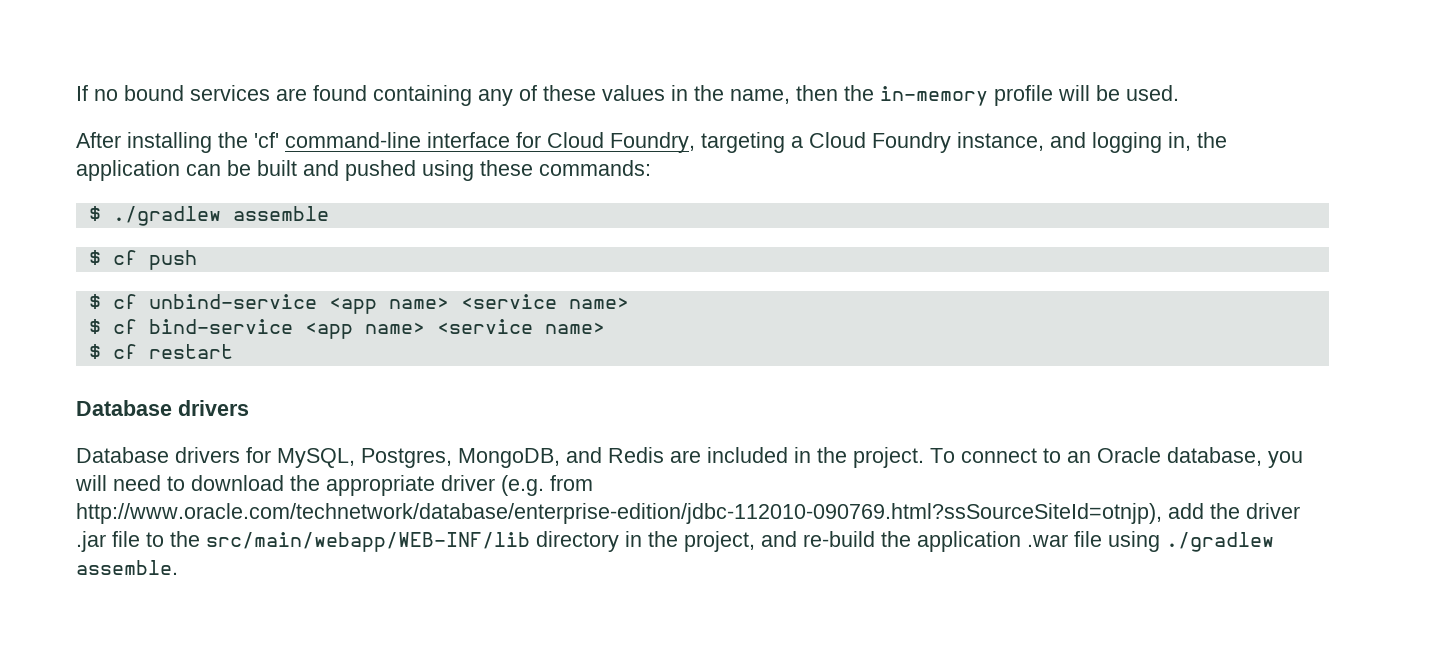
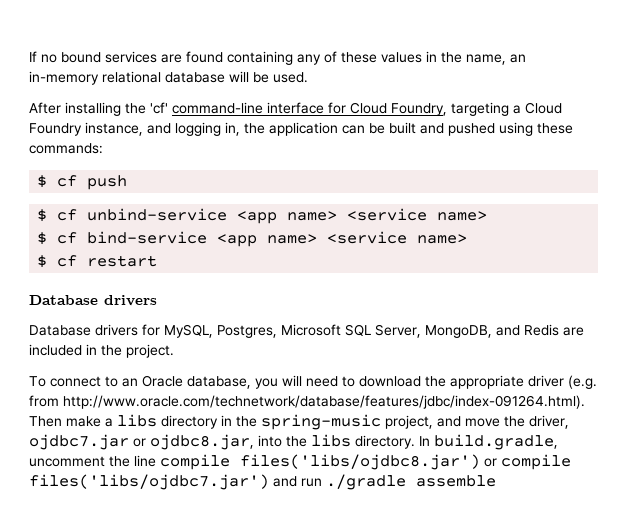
- If no bound services are found containing any of these values in the name, then the in-memory profile will be used.
+ If no bound services are found containing any of these values in the name, an in-memory relational database will be used.
- $ ./gradlew assemble
- Database drivers for MySQL, Postgres, MongoDB, and Redis are included in the project. To connect to an Oracle database, you will need to download the appropriate driver (e.g. from http://www.oracle.com/technetwork/database/enterprise-edition/jdbc-112010-090769.html?ssSourceSiteId=otnjp), add the driver .jar file to the src/main/webapp/WEB-INF/lib directory in the project, and re-build the application .war file using ./gradlew assemble.
+ Database drivers for MySQL, Postgres, Microsoft SQL Server, MongoDB, and Redis are included in the project.
+ To connect to an Oracle database, you will need to download the appropriate driver (e.g. from http://www.oracle.com/technetwork/database/features/jdbc/index-091264.html). Then make a libs directory in the spring-music project, and move the driver, ojdbc7.jar or ojdbc8.jar, into the libs directory. In build.gradle, uncomment the line compile files('libs/ojdbc8.jar') or compile files('libs/ojdbc7.jar') and run ./gradle assemble

